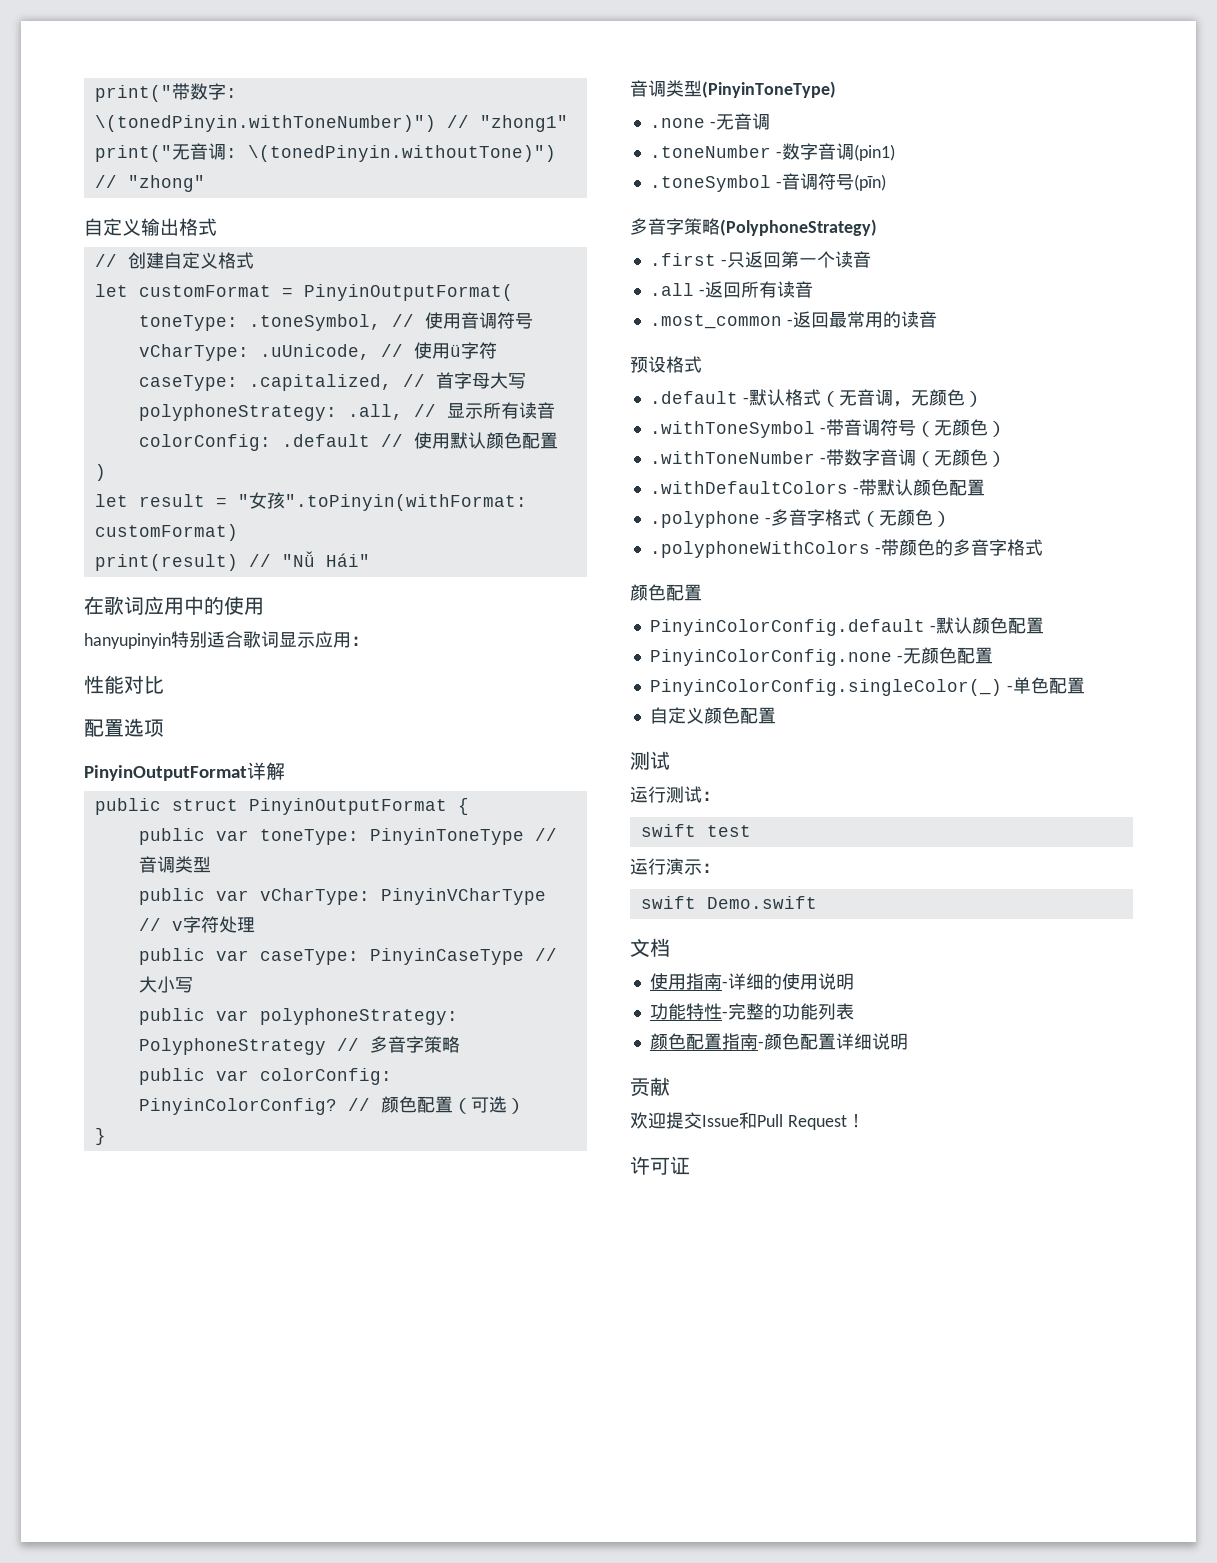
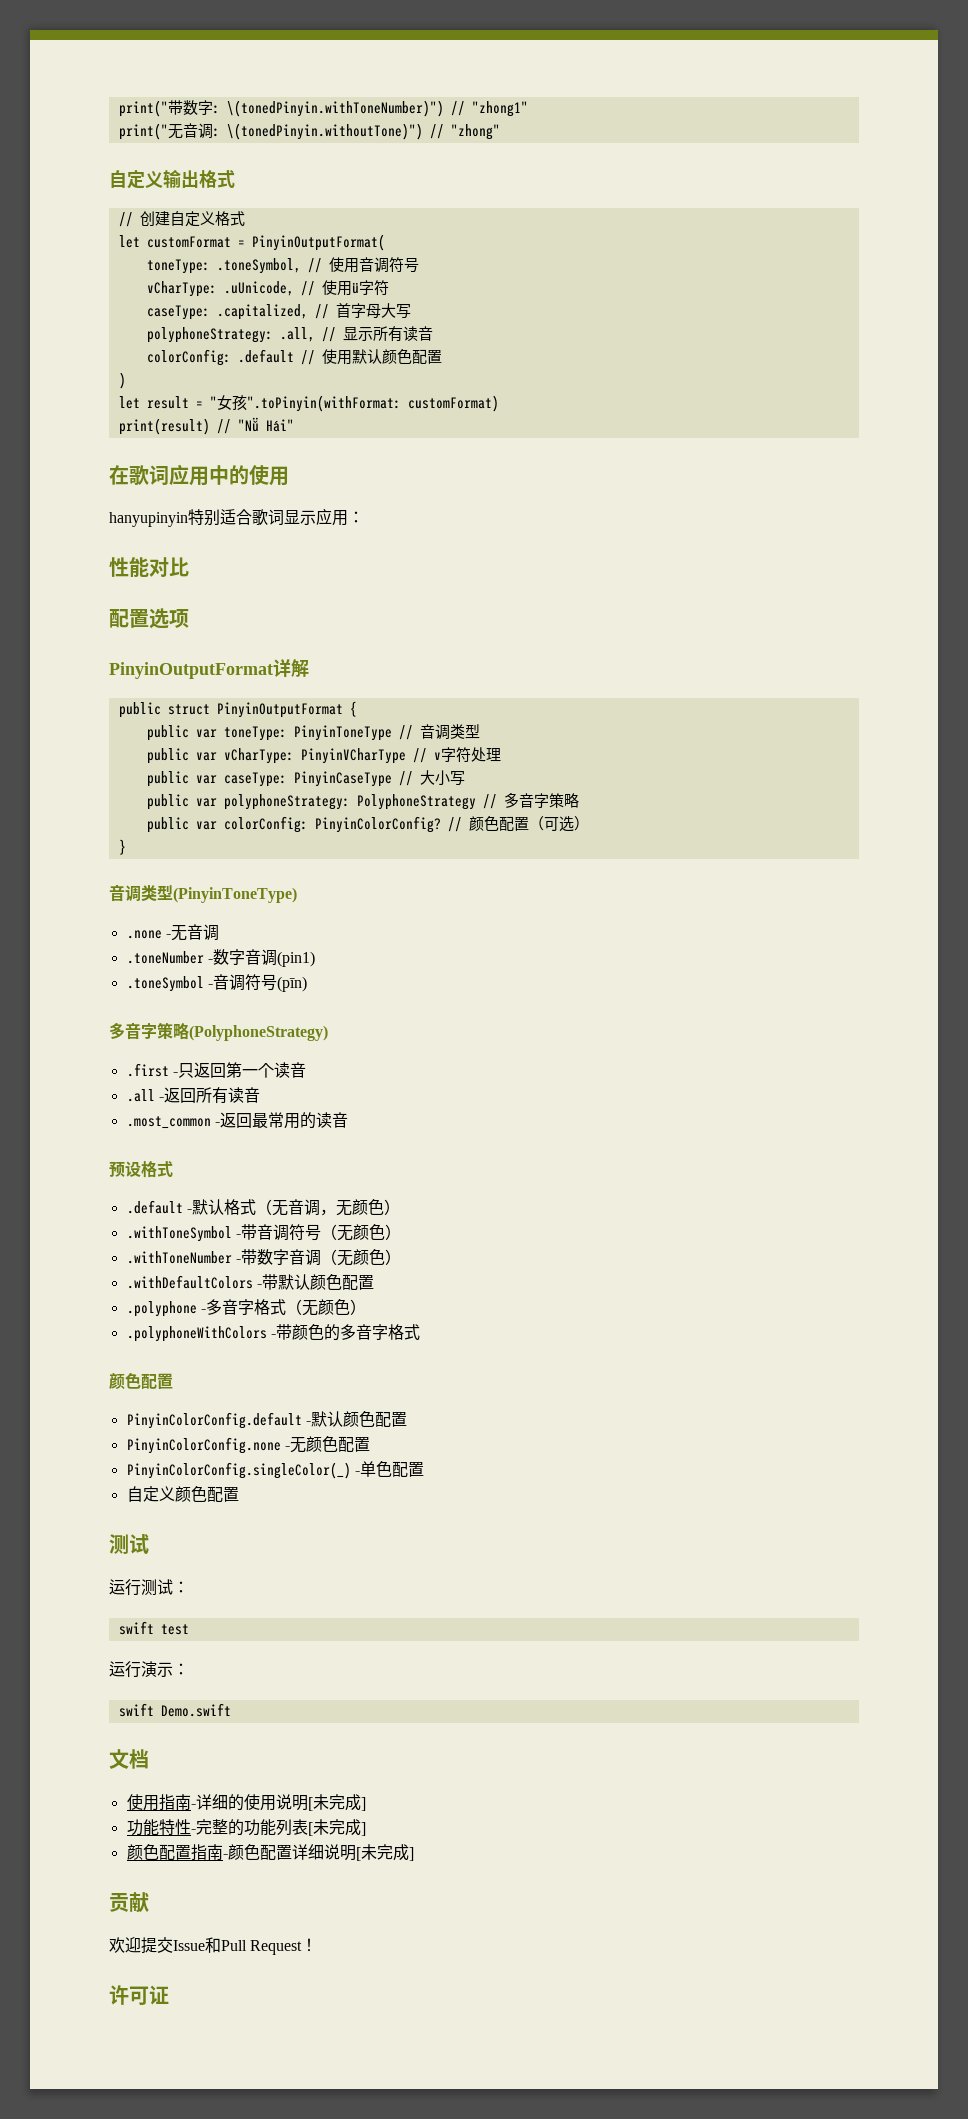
- 使用指南-详细的使用说明
+ 使用指南-详细的使用说明[未完成]
- 功能特性-完整的功能列表
+ 功能特性-完整的功能列表[未完成]
- 颜色配置指南-颜色配置详细说明
+ 颜色配置指南-颜色配置详细说明[未完成]

